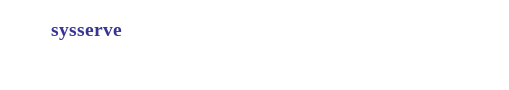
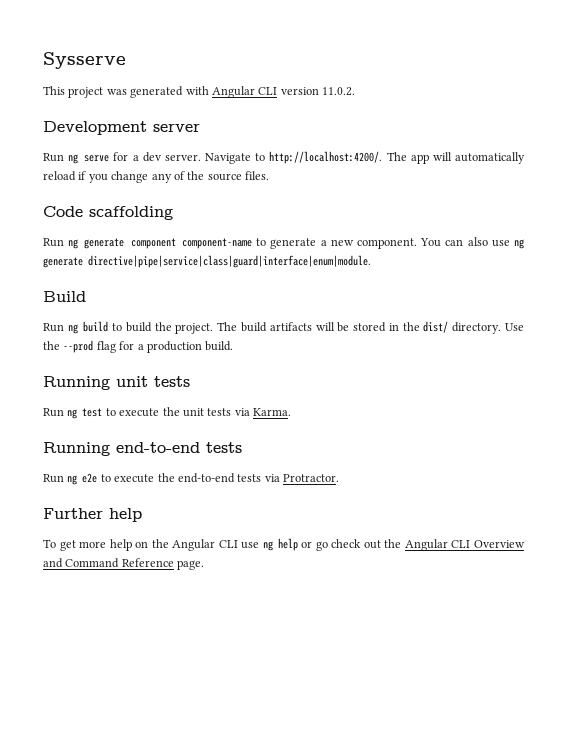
- sysserve
+ Sysserve
+ This project was generated with Angular CLI version 11.0.2.
+ Development server
+ Run ng serve for a dev server. Navigate to http://localhost:4200/. The app will automatically reload if you change any of the source files.
+ Code scaffolding
+ Run ng generate component component-name to generate a new component. You can also use ng generate directive|pipe|service|class|guard|interface|enum|module.
+ Build
+ Run ng build to build the project. The build artifacts will be stored in the dist/ directory. Use the --prod flag for a production build.
+ Running unit tests
+ Run ng test to execute the unit tests via Karma.
+ Running end-to-end tests
+ Run ng e2e to execute the end-to-end tests via Protractor.
+ Further help
+ To get more help on the Angular CLI use ng help or go check out the Angular CLI Overview and Command Reference page.

